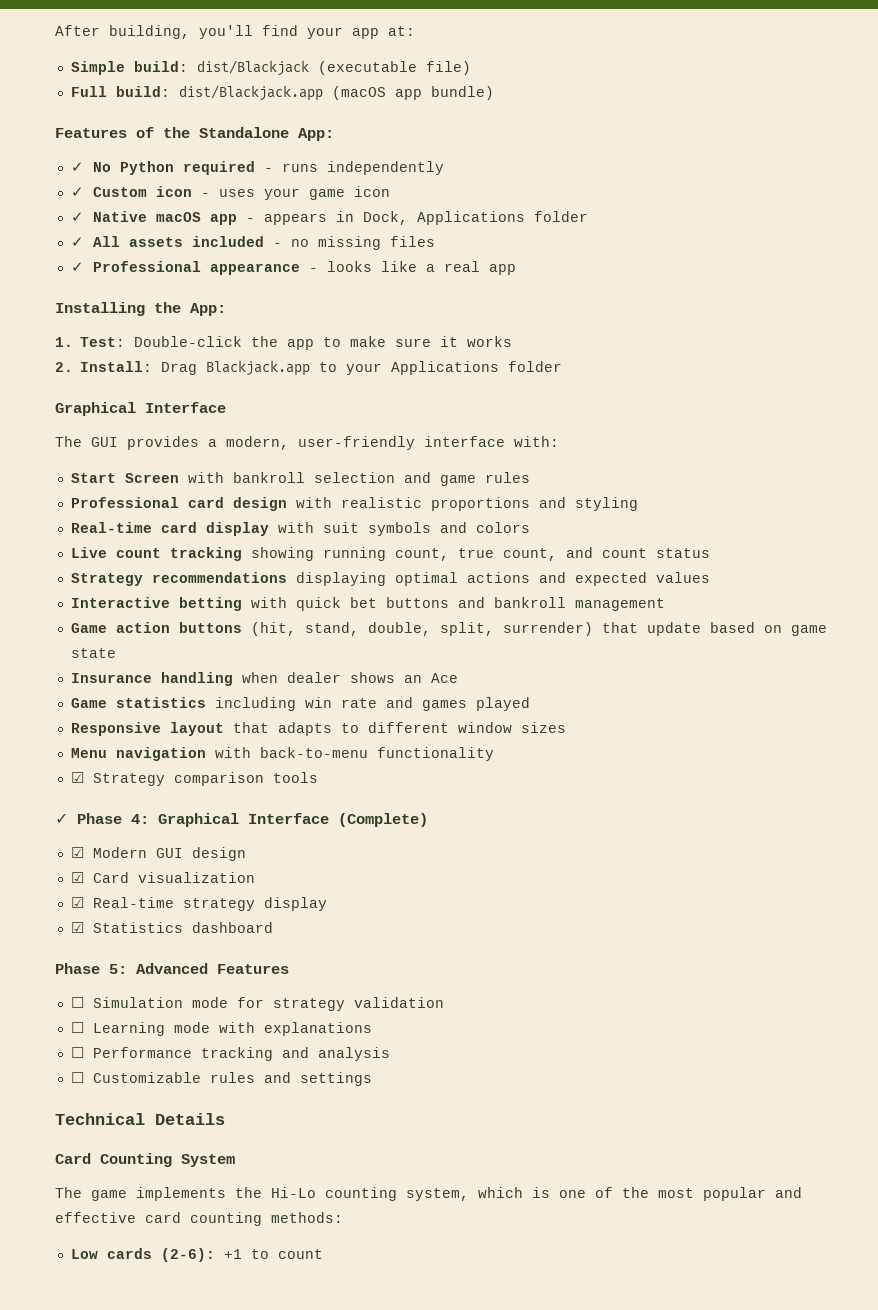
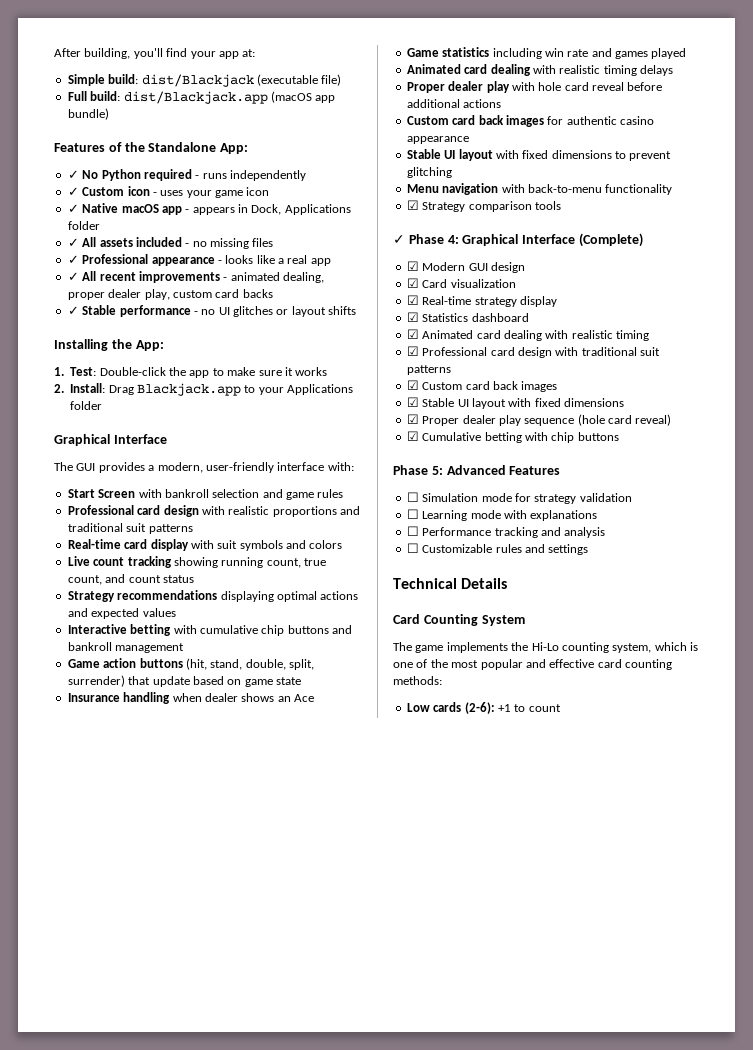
+ ✓ All recent improvements - animated dealing, proper dealer play, custom card backs
+ ✓ Stable performance - no UI glitches or layout shifts
- Professional card design with realistic proportions and styling
+ Professional card design with realistic proportions and traditional suit patterns
- Interactive betting with quick bet buttons and bankroll management
+ Interactive betting with cumulative chip buttons and bankroll management
- Responsive layout that adapts to different window sizes
+ Animated card dealing with realistic timing delays
+ Proper dealer play with hole card reveal before additional actions
+ Custom card back images for authentic casino appearance
+ Stable UI layout with fixed dimensions to prevent glitching
+ ☑ Animated card dealing with realistic timing
+ ☑ Professional card design with traditional suit patterns
+ ☑ Custom card back images
+ ☑ Stable UI layout with fixed dimensions
+ ☑ Proper dealer play sequence (hole card reveal)
+ ☑ Cumulative betting with chip buttons

